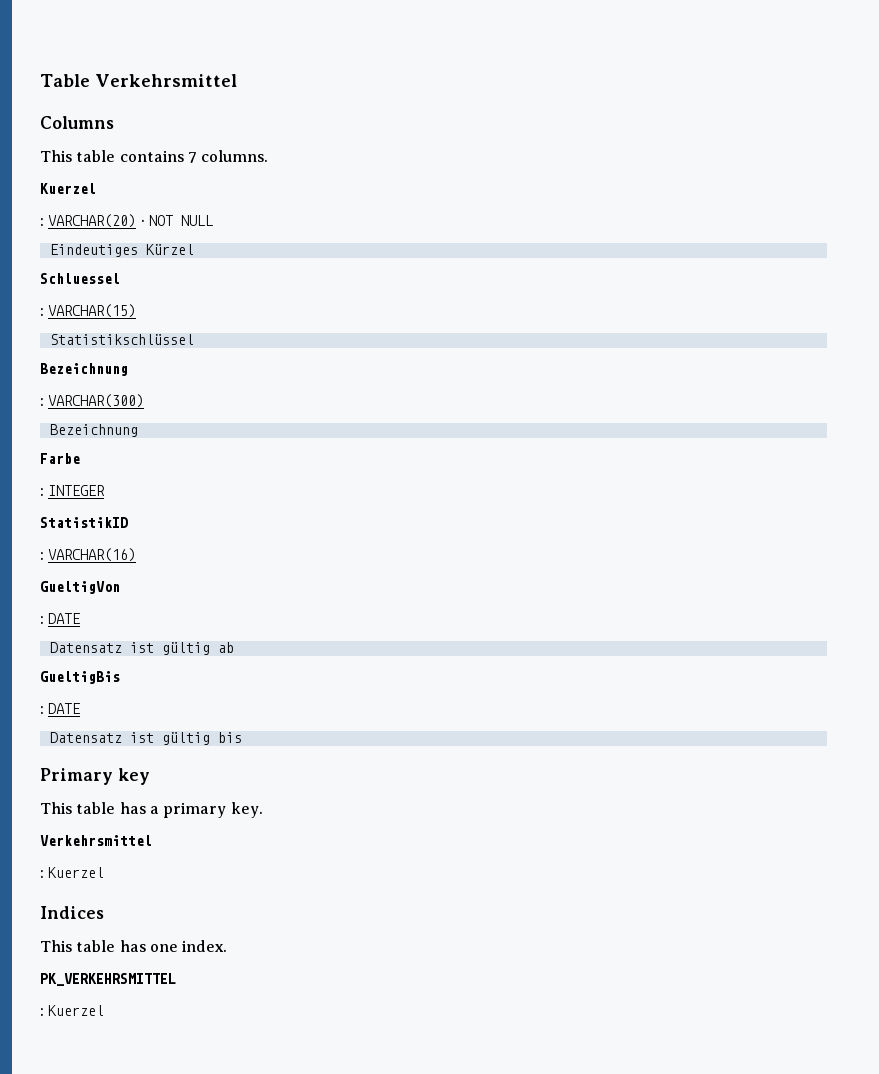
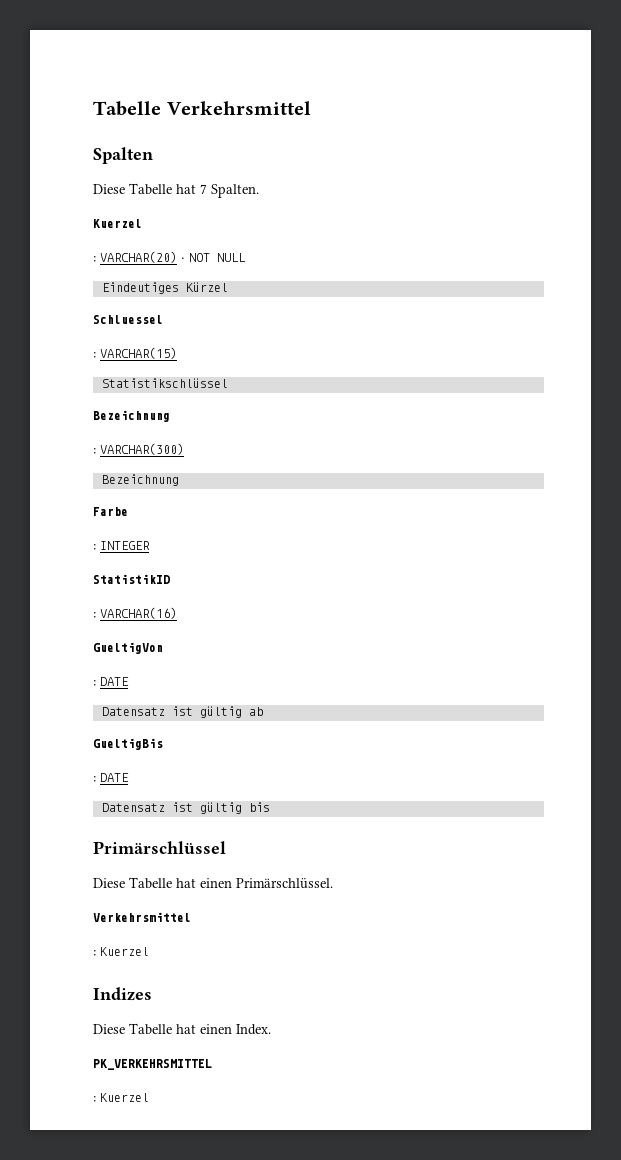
- Table Verkehrsmittel
- Columns
- This table contains 7 columns.
+ Tabelle Verkehrsmittel
+ Spalten
+ Diese Tabelle hat 7 Spalten.
- Primary key
- This table has a primary key.
+ Primärschlüssel
+ Diese Tabelle hat einen Primärschlüssel.
  Verkehrsmittel
  : Kuerzel
- Indices
- This table has one index.
+ Indizes
+ Diese Tabelle hat einen Index.

